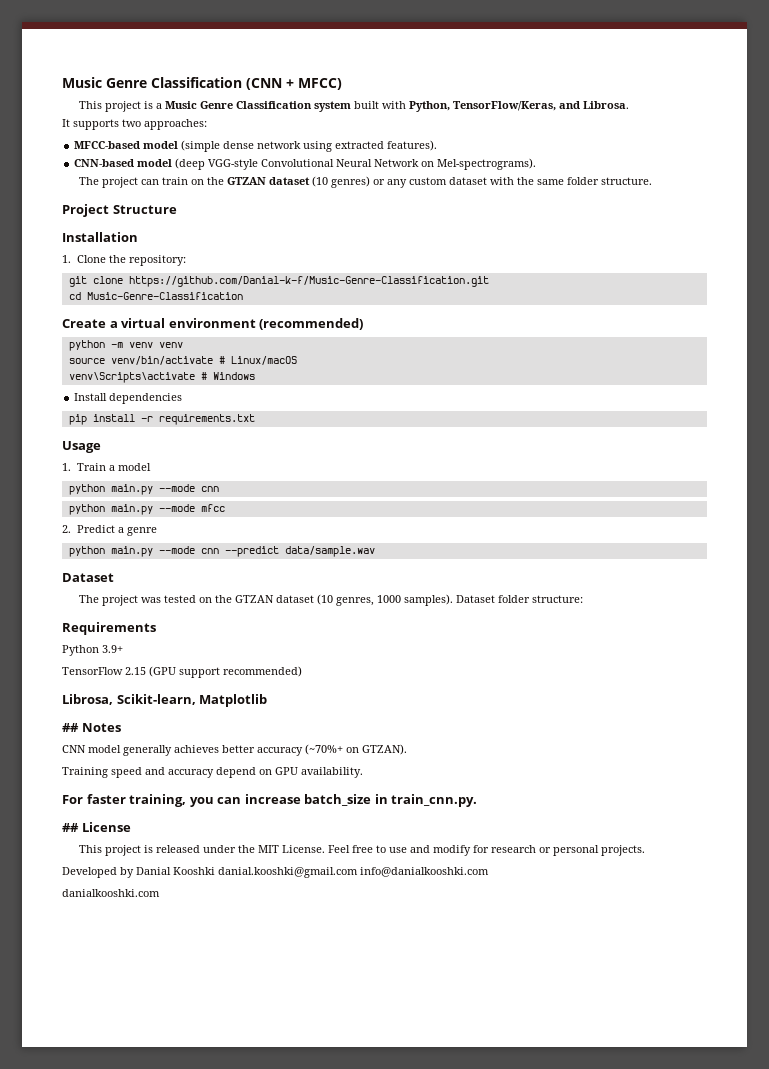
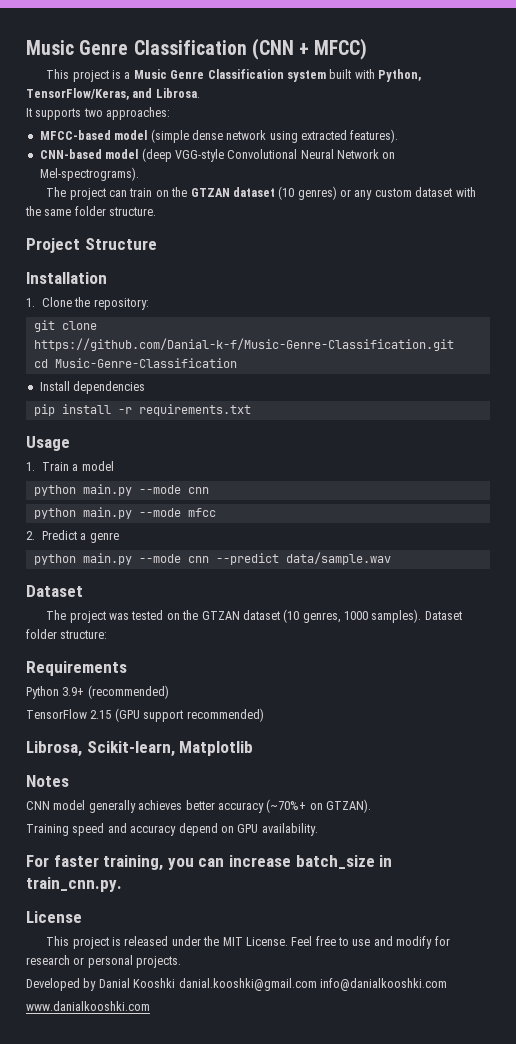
- Create a virtual environment (recommended)
- python -m venv venv
- source venv/bin/activate # Linux/macOS
- venv\Scripts\activate # Windows
- Python 3.9+
+ Python 3.9+ (recommended)
- ## Notes
+ Notes
- ## License
+ License
- danialkooshki.com
+ www.danialkooshki.com

